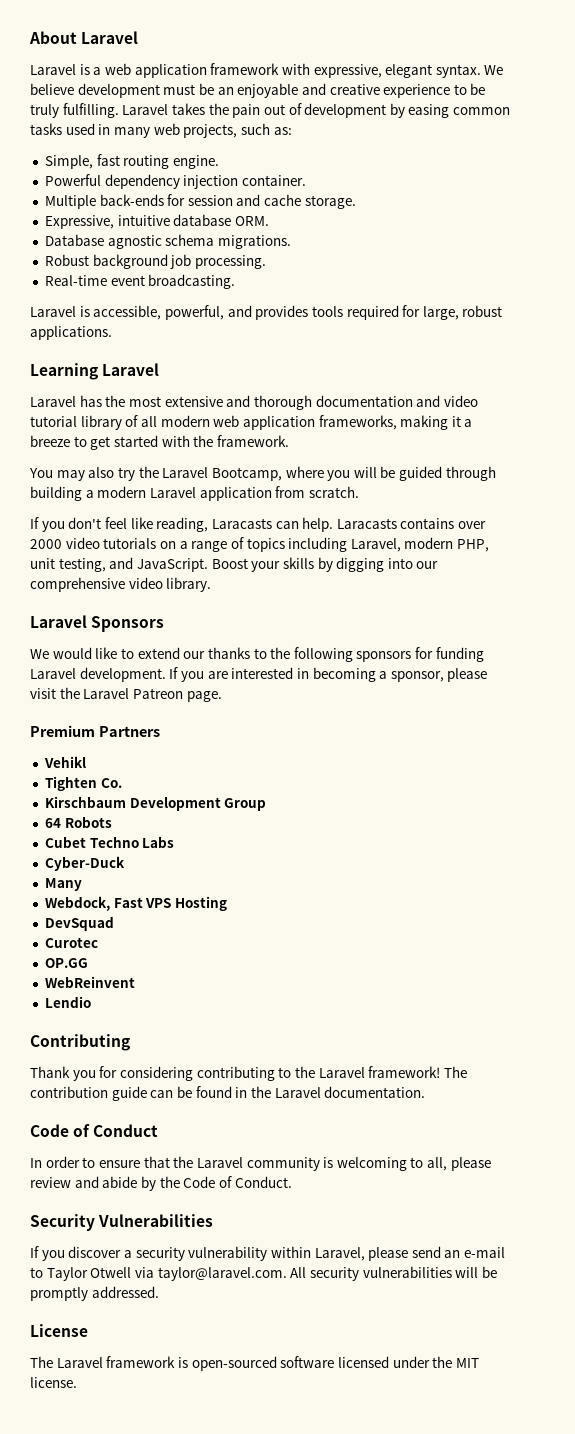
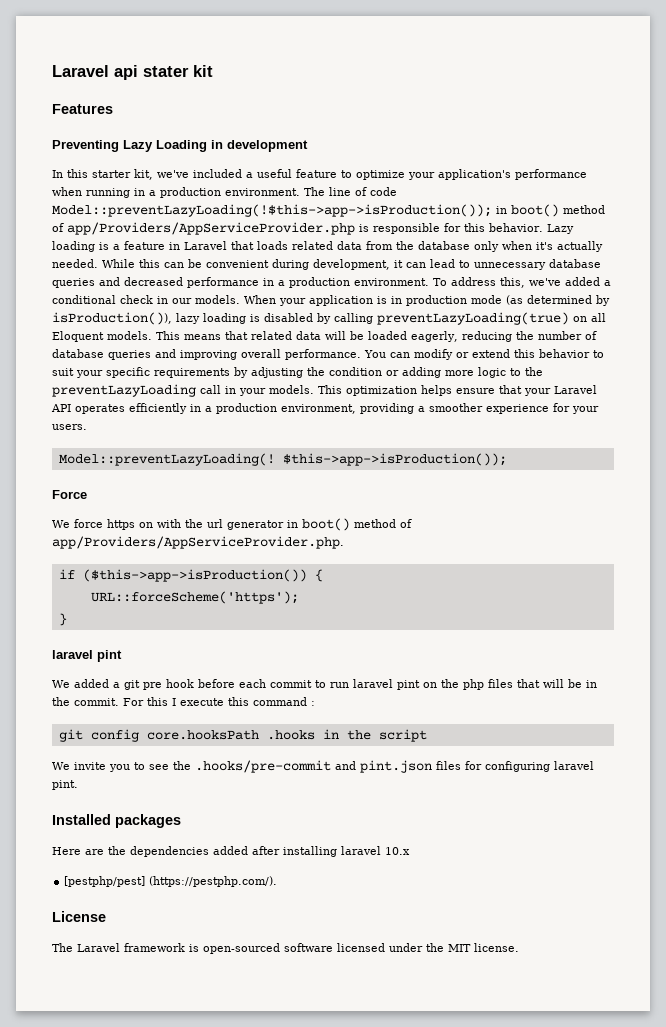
- About Laravel
- Laravel is a web application framework with expressive, elegant syntax. We believe development must be an enjoyable and creative experience to be truly fulfilling. Laravel takes the pain out of development by easing common tasks used in many web projects, such as:
- Simple, fast routing engine.
- Powerful dependency injection container.
- Multiple back-ends for session and cache storage.
- Expressive, intuitive database ORM.
- Database agnostic schema migrations.
- Robust background job processing.
- Real-time event broadcasting.
- Laravel is accessible, powerful, and provides tools required for large, robust applications.
- Learning Laravel
- Laravel has the most extensive and thorough documentation and video tutorial library of all modern web application frameworks, making it a breeze to get started with the framework.
- You may also try the Laravel Bootcamp, where you will be guided through building a modern Laravel application from scratch.
- If you don't feel like reading, Laracasts can help. Laracasts contains over 2000 video tutorials on a range of topics including Laravel, modern PHP, unit testing, and JavaScript. Boost your skills by digging into our comprehensive video library.
- Laravel Sponsors
- We would like to extend our thanks to the following sponsors for funding Laravel development. If you are interested in becoming a sponsor, please visit the Laravel Patreon page.
- Premium Partners
- Vehikl
- Tighten Co.
- Kirschbaum Development Group
- 64 Robots
- Cubet Techno Labs
- Cyber-Duck
- Many
- Webdock, Fast VPS Hosting
- DevSquad
- Curotec
- OP.GG
- WebReinvent
- Lendio
- Contributing
- Thank you for considering contributing to the Laravel framework! The contribution guide can be found in the Laravel documentation.
- Code of Conduct
- In order to ensure that the Laravel community is welcoming to all, please review and abide by the Code of Conduct.
- Security Vulnerabilities
- If you discover a security vulnerability within Laravel, please send an e-mail to Taylor Otwell via taylor@laravel.com. All security vulnerabilities will be promptly addressed.
+ Laravel api stater kit
+ Features
+ Preventing Lazy Loading in development
+ In this starter kit, we've included a useful feature to optimize your application's performance when running in a production environment. The line of code Model::preventLazyLoading(!$this->app->isProduction()); in boot() method of app/Providers/AppServiceProvider.php is responsible for this behavior. Lazy loading is a feature in Laravel that loads related data from the database only when it's actually needed. While this can be convenient during development, it can lead to unnecessary database queries and decreased performance in a production environment. To address this, we've added a conditional check in our models. When your application is in production mode (as determined by isProduction()), lazy loading is disabled by calling preventLazyLoading(true) on all Eloquent models. This means that related data will be loaded eagerly, reducing the number of database queries and improving overall performance. You can modify or extend this behavior to suit your specific requirements by adjusting the condition or adding more logic to the preventLazyLoading call in your models. This optimization helps ensure that your Laravel API operates efficiently in a production environment, providing a smoother experience for your users.
+ Model::preventLazyLoading(! $this->app->isProduction());
+ Force
+ We force https on with the url generator in boot() method of app/Providers/AppServiceProvider.php.
+ if ($this->app->isProduction()) {
+ URL::forceScheme('https');
+ }
+ laravel pint
+ We added a git pre hook before each commit to run laravel pint on the php files that will be in the commit. For this I execute this command :
+ git config core.hooksPath .hooks in the script
+ We invite you to see the .hooks/pre-commit and pint.json files for configuring laravel pint.
+ Installed packages
+ Here are the dependencies added after installing laravel 10.x
+ [pestphp/pest] (https://pestphp.com/).

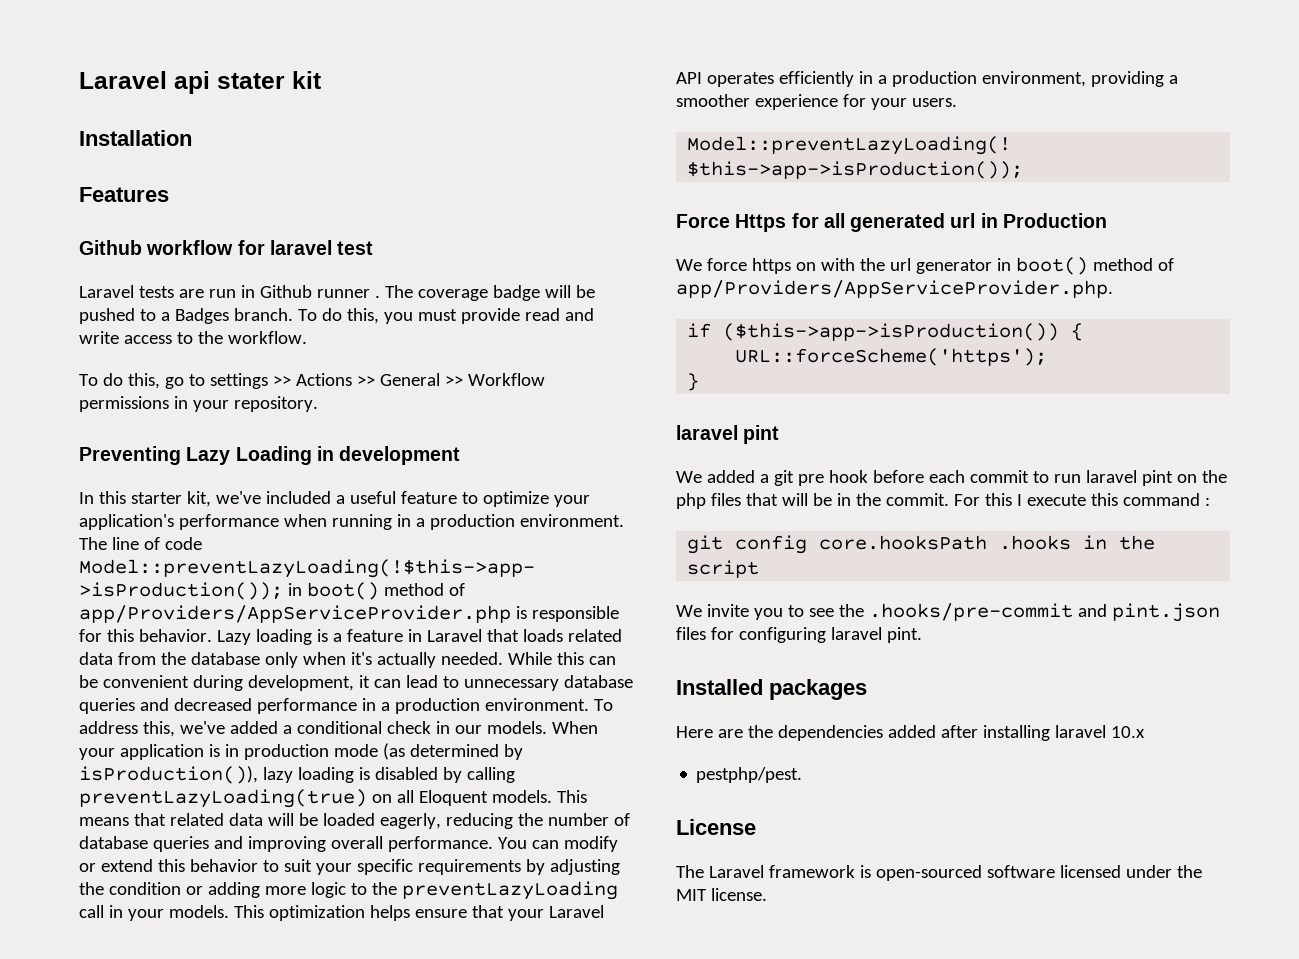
+ Installation
+ Github workflow for laravel test
+ Laravel tests are run in Github runner . The coverage badge will be pushed to a Badges branch. To do this, you must provide read and write access to the workflow.
+ To do this, go to settings >> Actions >> General >> Workflow permissions in your repository.
- Force
+ Force Https for all generated url in Production
- [pestphp/pest] (https://pestphp.com/).
+ pestphp/pest.

